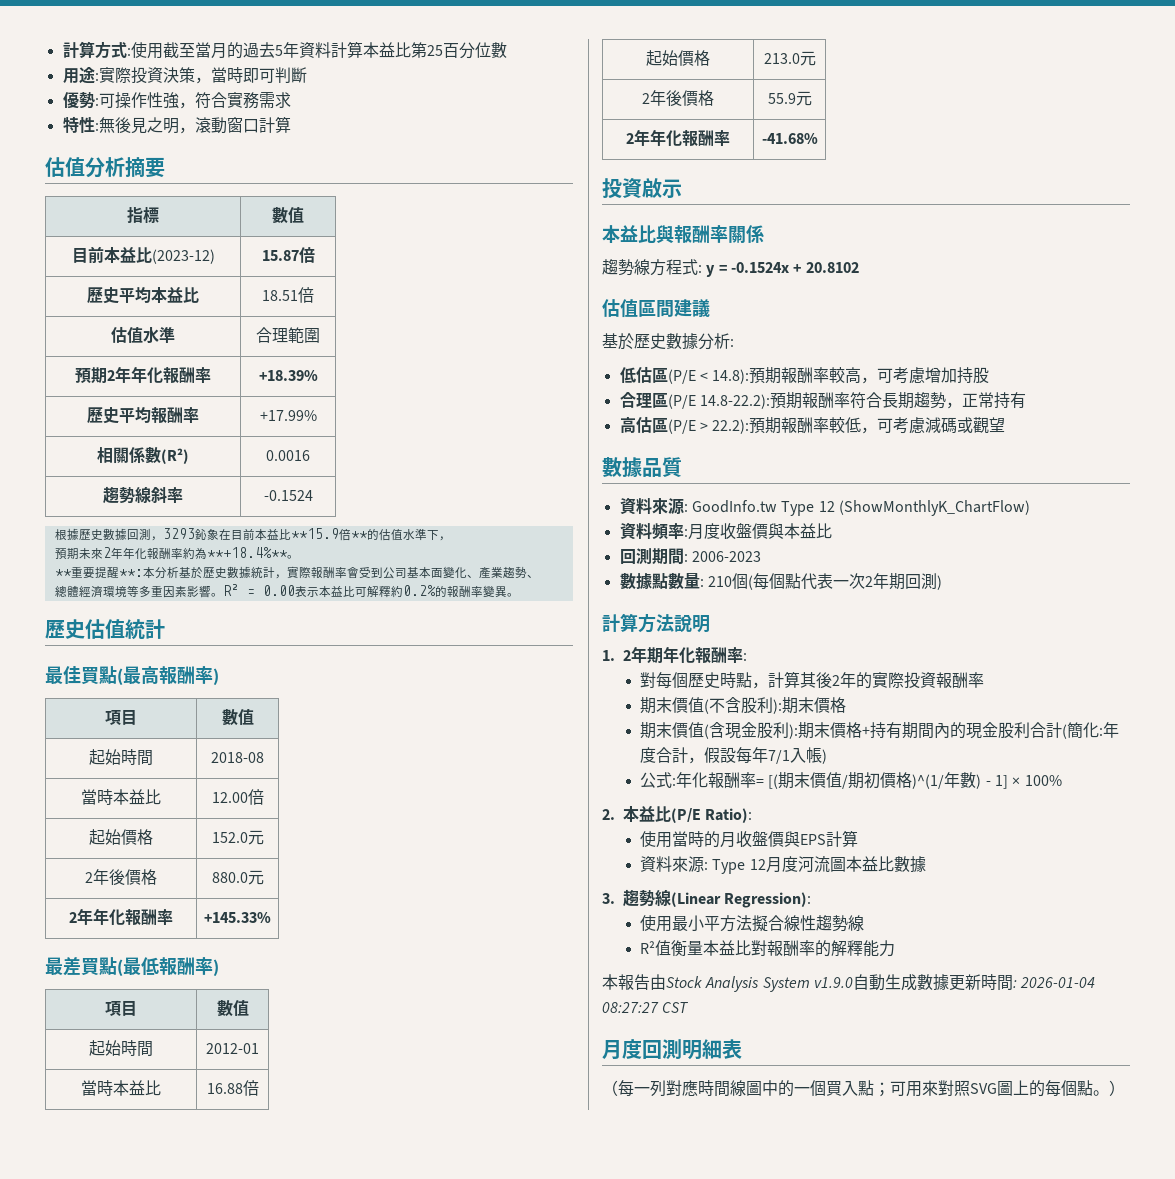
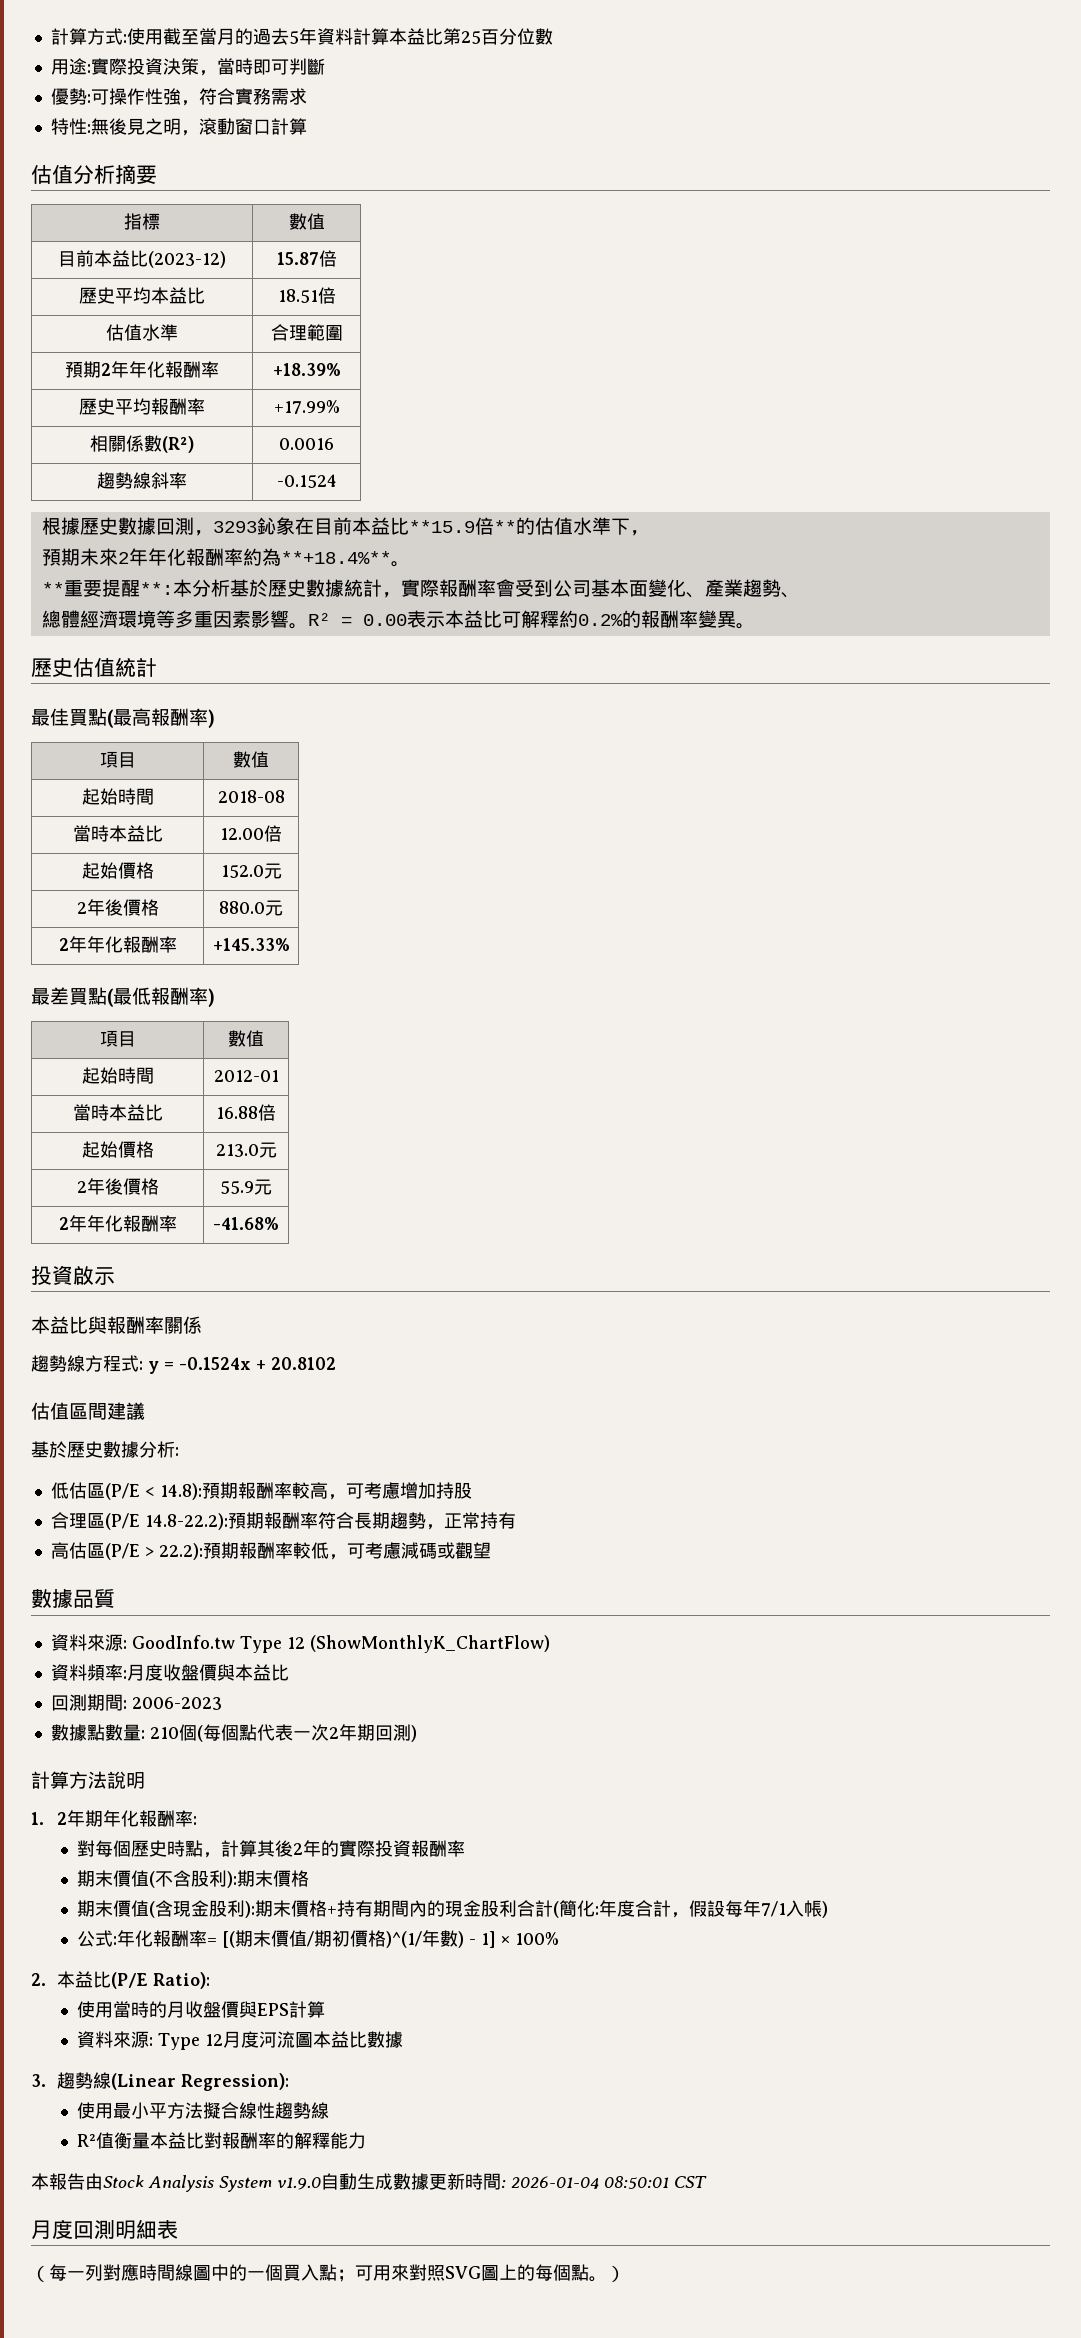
- 本報告由Stock Analysis System v1.9.0自動生成數據更新時間: 2026-01-04 08:27:27 CST
+ 本報告由Stock Analysis System v1.9.0自動生成數據更新時間: 2026-01-04 08:50:01 CST

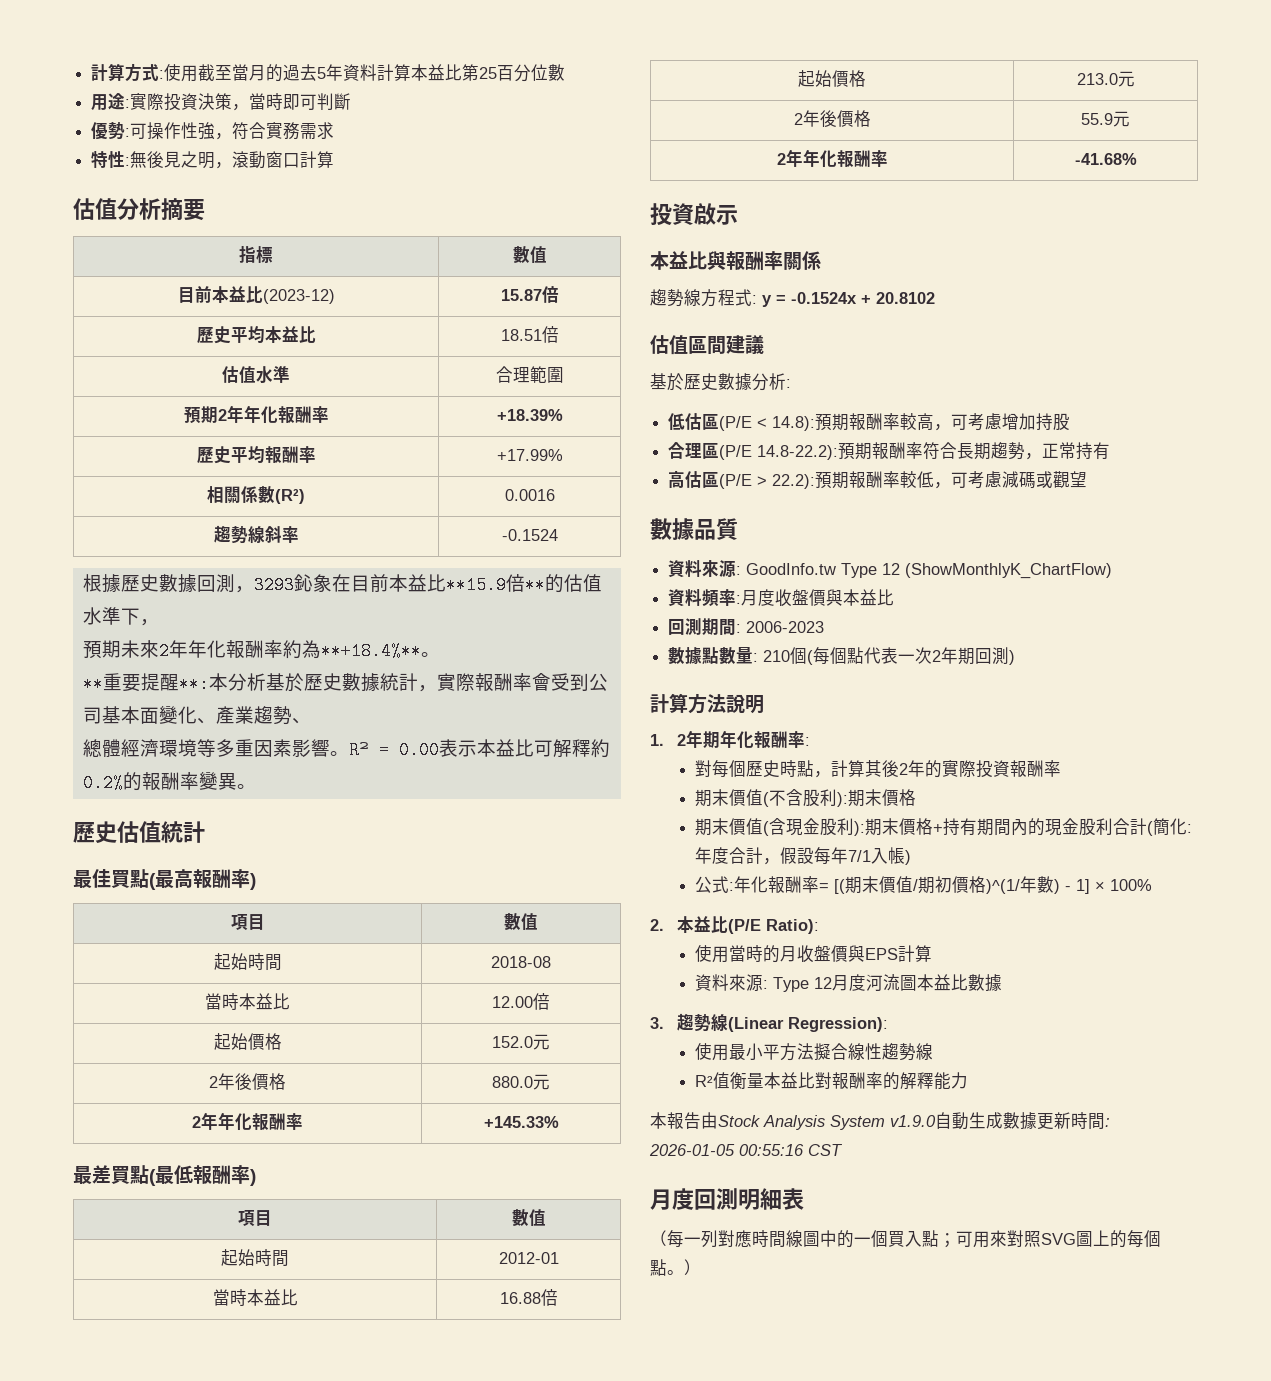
- 本報告由Stock Analysis System v1.9.0自動生成數據更新時間: 2026-01-04 08:50:01 CST
+ 本報告由Stock Analysis System v1.9.0自動生成數據更新時間: 2026-01-05 00:55:16 CST

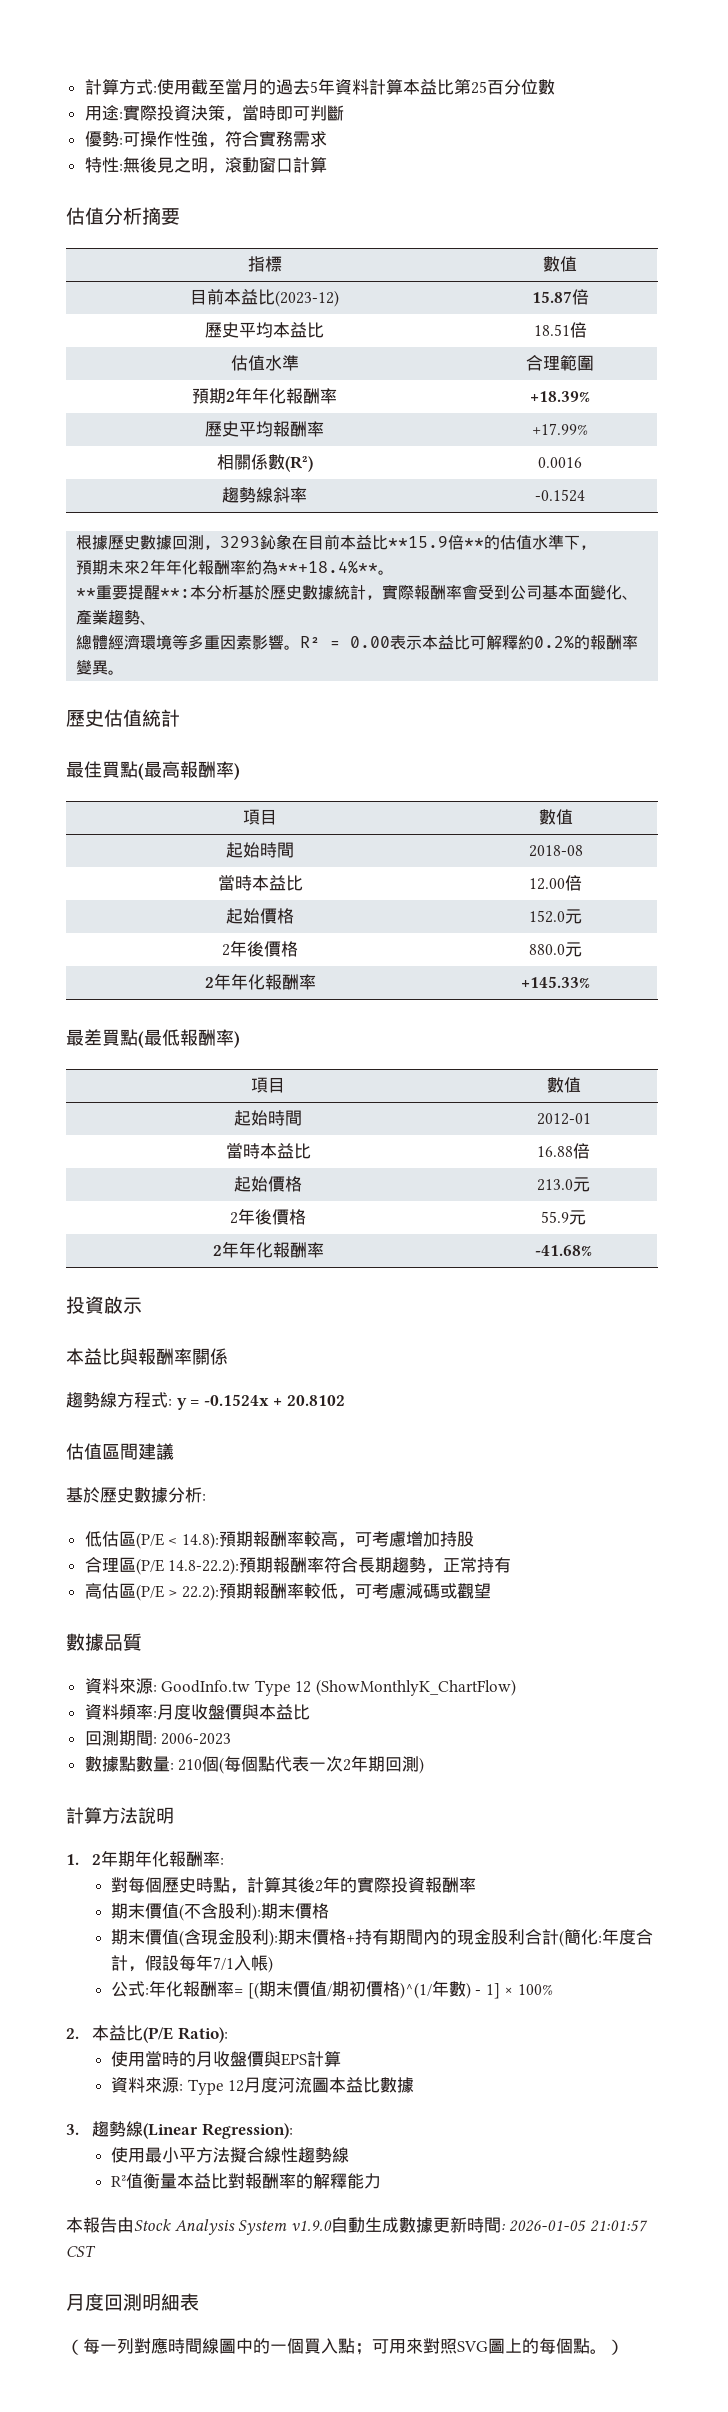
- 本報告由Stock Analysis System v1.9.0自動生成數據更新時間: 2026-01-05 00:55:16 CST
+ 本報告由Stock Analysis System v1.9.0自動生成數據更新時間: 2026-01-05 21:01:57 CST

